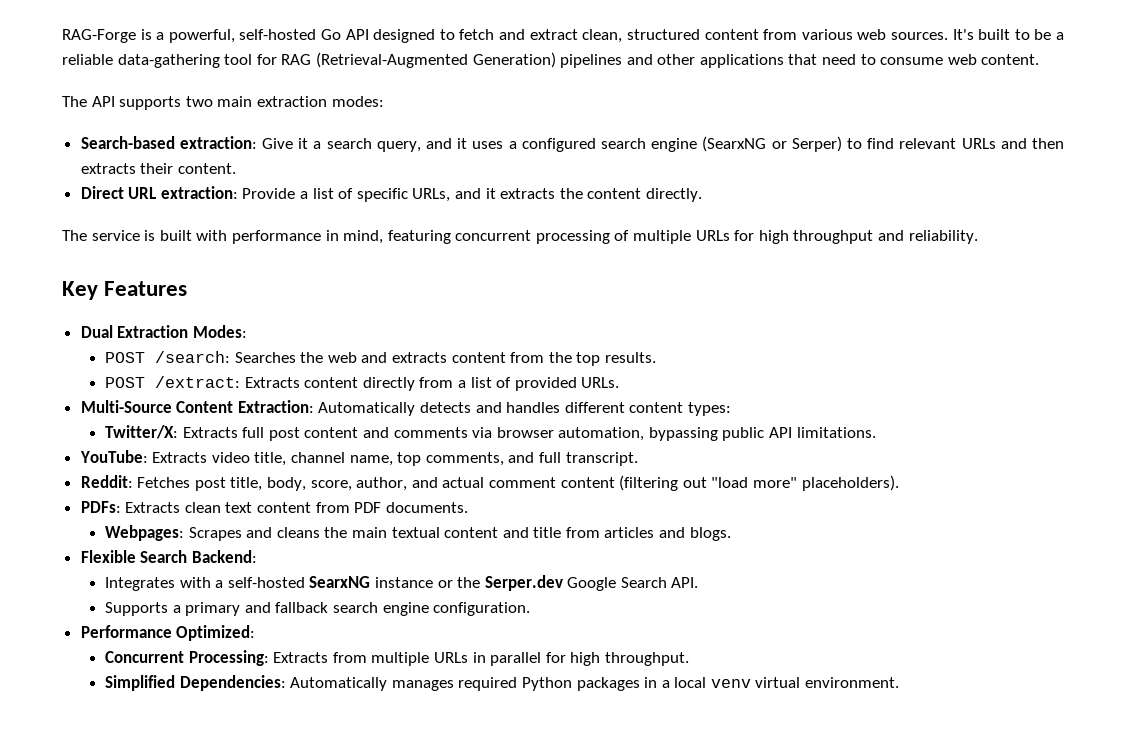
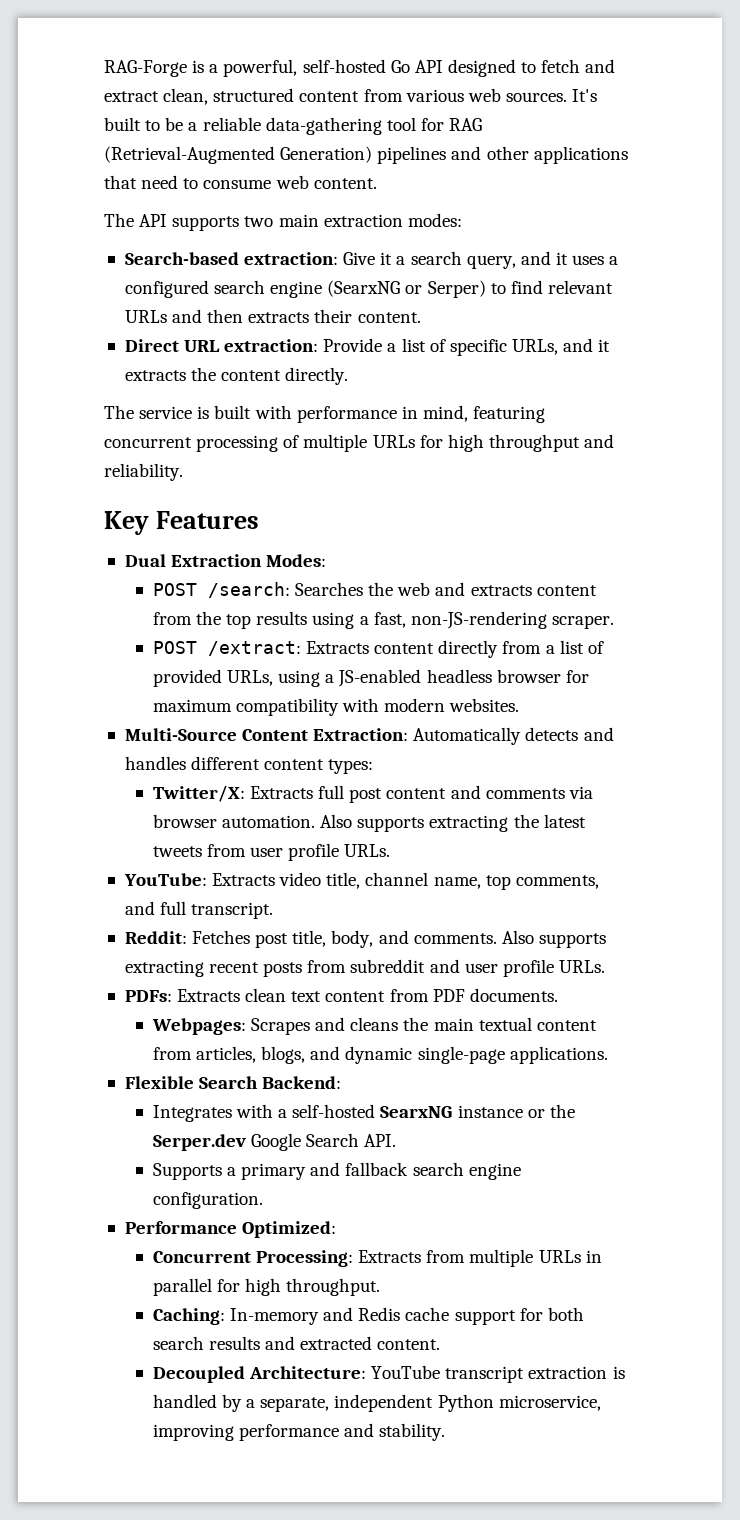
- POST /search: Searches the web and extracts content from the top results.
+ POST /search: Searches the web and extracts content from the top results using a fast, non-JS-rendering scraper.
- POST /extract: Extracts content directly from a list of provided URLs.
+ POST /extract: Extracts content directly from a list of provided URLs, using a JS-enabled headless browser for maximum compatibility with modern websites.
- Twitter/X: Extracts full post content and comments via browser automation, bypassing public API limitations.
+ Twitter/X: Extracts full post content and comments via browser automation. Also supports extracting the latest tweets from user profile URLs.
- Reddit: Fetches post title, body, score, author, and actual comment content (filtering out "load more" placeholders).
+ Reddit: Fetches post title, body, and comments. Also supports extracting recent posts from subreddit and user profile URLs.
- Webpages: Scrapes and cleans the main textual content and title from articles and blogs.
+ Webpages: Scrapes and cleans the main textual content from articles, blogs, and dynamic single-page applications.
- Simplified Dependencies: Automatically manages required Python packages in a local venv virtual environment.
+ Caching: In-memory and Redis cache support for both search results and extracted content.
+ Decoupled Architecture: YouTube transcript extraction is handled by a separate, independent Python microservice, improving performance and stability.

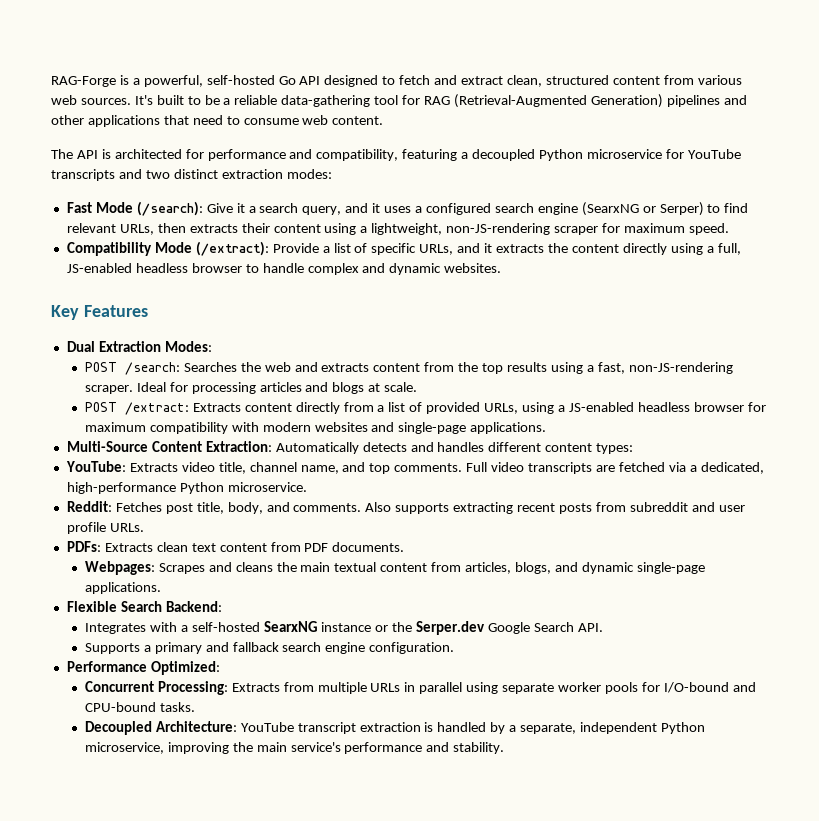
- The API supports two main extraction modes:
+ The API is architected for performance and compatibility, featuring a decoupled Python microservice for YouTube transcripts and two distinct extraction modes:
- Search-based extraction: Give it a search query, and it uses a configured search engine (SearxNG or Serper) to find relevant URLs and then extracts their content.
- Direct URL extraction: Provide a list of specific URLs, and it extracts the content directly.
- The service is built with performance in mind, featuring concurrent processing of multiple URLs for high throughput and reliability.
+ Fast Mode (/search): Give it a search query, and it uses a configured search engine (SearxNG or Serper) to find relevant URLs, then extracts their content using a lightweight, non-JS-rendering scraper for maximum speed.
+ Compatibility Mode (/extract): Provide a list of specific URLs, and it extracts the content directly using a full, JS-enabled headless browser to handle complex and dynamic websites.
+ Ideal for processing articles and blogs at scale.
- POST /extract: Extracts content directly from a list of provided URLs, using a JS-enabled headless browser for maximum compatibility with modern websites.
+ POST /extract: Extracts content directly from a list of provided URLs, using a JS-enabled headless browser for maximum compatibility with modern websites and single-page applications.
- Twitter/X: Extracts full post content and comments via browser automation. Also supports extracting the latest tweets from user profile URLs.
- YouTube: Extracts video title, channel name, top comments, and full transcript.
+ YouTube: Extracts video title, channel name, and top comments. Full video transcripts are fetched via a dedicated, high-performance Python microservice.
- Concurrent Processing: Extracts from multiple URLs in parallel for high throughput.
- Caching: In-memory and Redis cache support for both search results and extracted content.
+ Concurrent Processing: Extracts from multiple URLs in parallel using separate worker pools for I/O-bound and CPU-bound tasks.
- Decoupled Architecture: YouTube transcript extraction is handled by a separate, independent Python microservice, improving performance and stability.
+ Decoupled Architecture: YouTube transcript extraction is handled by a separate, independent Python microservice, improving the main service's performance and stability.

